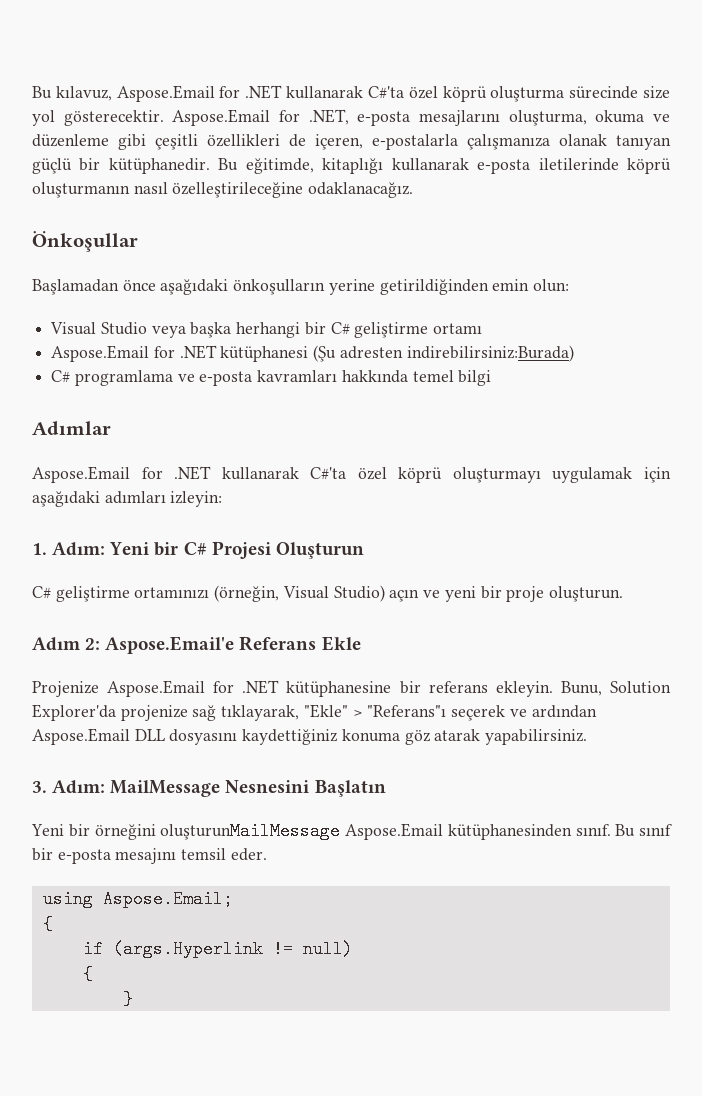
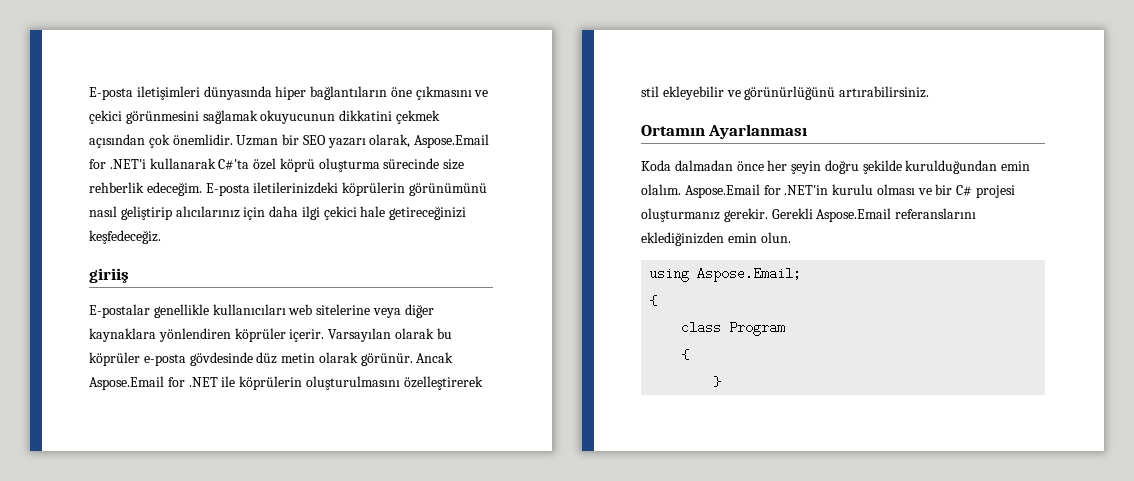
- Bu kılavuz, Aspose.Email for .NET kullanarak C#'ta özel köprü oluşturma sürecinde size yol gösterecektir. Aspose.Email for .NET, e-posta mesajlarını oluşturma, okuma ve düzenleme gibi çeşitli özellikleri de içeren, e-postalarla çalışmanıza olanak tanıyan güçlü bir kütüphanedir. Bu eğitimde, kitaplığı kullanarak e-posta iletilerinde köprü oluşturmanın nasıl özelleştirileceğine odaklanacağız.
- Önkoşullar
- Başlamadan önce aşağıdaki önkoşulların yerine getirildiğinden emin olun:
- Visual Studio veya başka herhangi bir C# geliştirme ortamı
- Aspose.Email for .NET kütüphanesi (Şu adresten indirebilirsiniz:Burada)
- C# programlama ve e-posta kavramları hakkında temel bilgi
- Adımlar
- Aspose.Email for .NET kullanarak C#'ta özel köprü oluşturmayı uygulamak için aşağıdaki adımları izleyin:
- 1. Adım: Yeni bir C# Projesi Oluşturun
- C# geliştirme ortamınızı (örneğin, Visual Studio) açın ve yeni bir proje oluşturun.
- Adım 2: Aspose.Email'e Referans Ekle
- Projenize Aspose.Email for .NET kütüphanesine bir referans ekleyin. Bunu, Solution Explorer'da projenize sağ tıklayarak, "Ekle" > "Referans"ı seçerek ve ardından Aspose.Email DLL dosyasını kaydettiğiniz konuma göz atarak yapabilirsiniz.
- 3. Adım: MailMessage Nesnesini Başlatın
- Yeni bir örneğini oluşturunMailMessage Aspose.Email kütüphanesinden sınıf. Bu sınıf bir e-posta mesajını temsil eder.
+ E-posta iletişimleri dünyasında hiper bağlantıların öne çıkmasını ve çekici görünmesini sağlamak okuyucunun dikkatini çekmek açısından çok önemlidir. Uzman bir SEO yazarı olarak, Aspose.Email for .NET'i kullanarak C#'ta özel köprü oluşturma sürecinde size rehberlik edeceğim. E-posta iletilerinizdeki köprülerin görünümünü nasıl geliştirip alıcılarınız için daha ilgi çekici hale getireceğinizi keşfedeceğiz.
+ giriiş
+ E-postalar genellikle kullanıcıları web sitelerine veya diğer kaynaklara yönlendiren köprüler içerir. Varsayılan olarak bu köprüler e-posta gövdesinde düz metin olarak görünür. Ancak Aspose.Email for .NET ile köprülerin oluşturulmasını özelleştirerek stil ekleyebilir ve görünürlüğünü artırabilirsiniz.
+ Ortamın Ayarlanması
+ Koda dalmadan önce her şeyin doğru şekilde kurulduğundan emin olalım. Aspose.Email for .NET'in kurulu olması ve bir C# projesi oluşturmanız gerekir. Gerekli Aspose.Email referanslarını eklediğinizden emin olun.
- if (args.Hyperlink != null)
+ class Program

